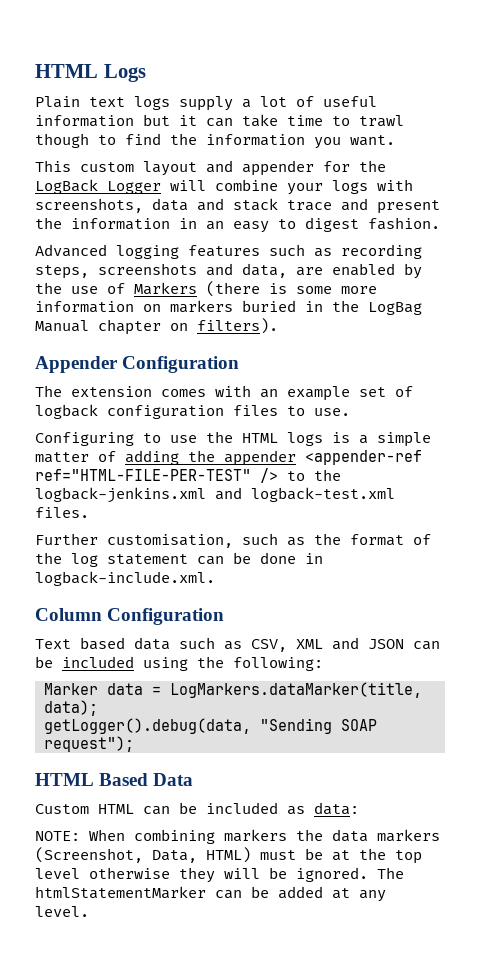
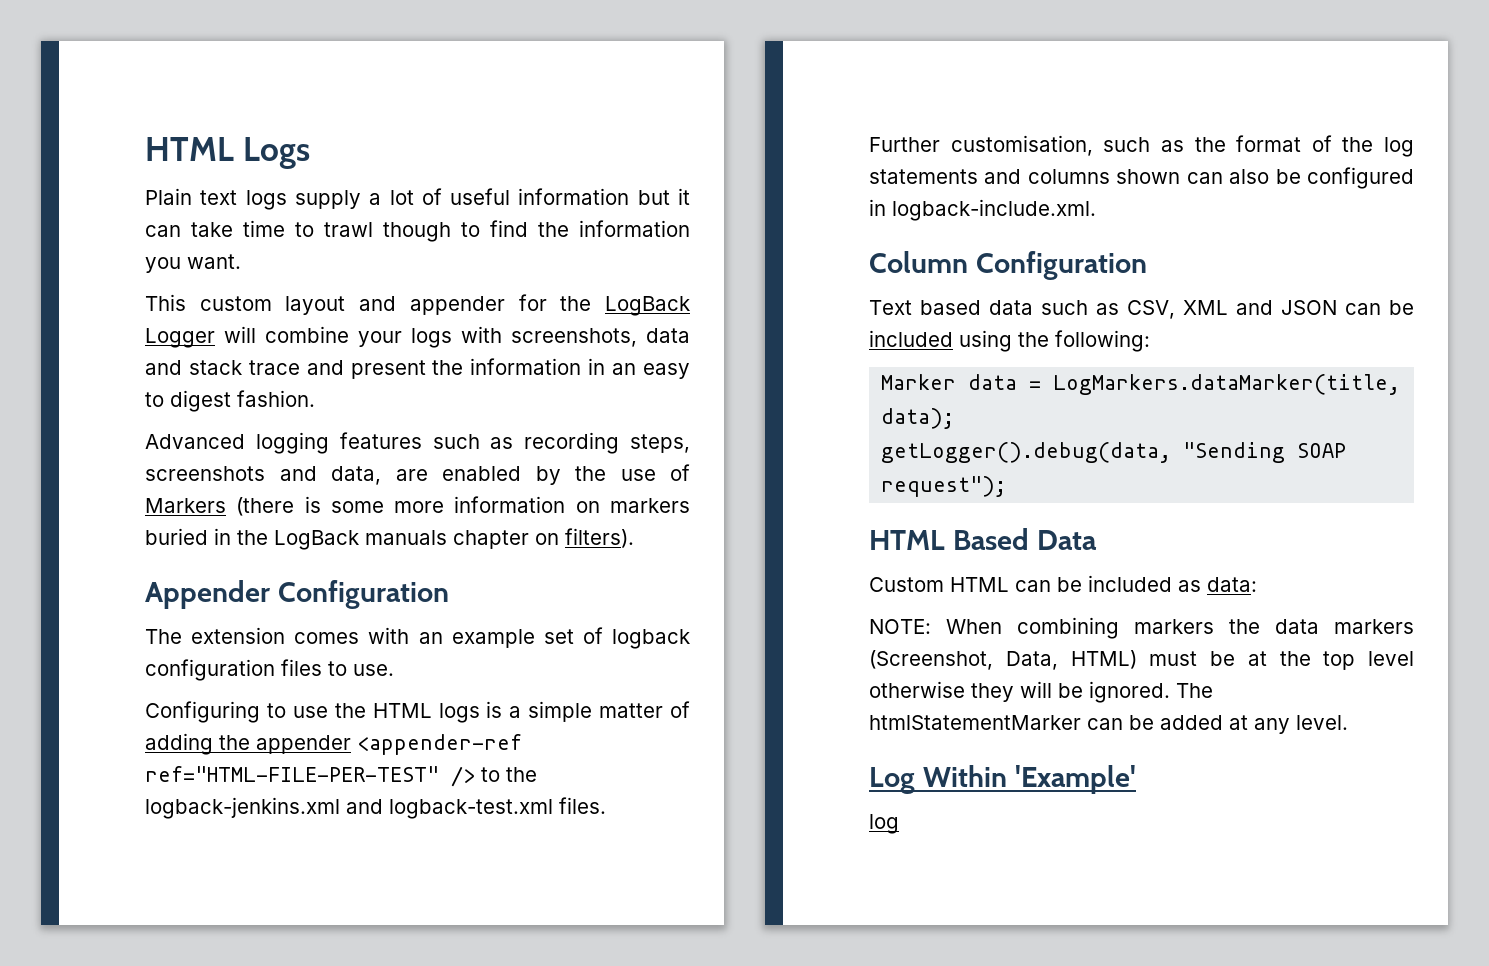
- Advanced logging features such as recording steps, screenshots and data, are enabled by the use of Markers (there is some more information on markers buried in the LogBag Manual chapter on filters).
+ Advanced logging features such as recording steps, screenshots and data, are enabled by the use of Markers (there is some more information on markers buried in the LogBack manuals chapter on filters).
- Further customisation, such as the format of the log statement can be done in logback-include.xml.
+ Further customisation, such as the format of the log statements and columns shown can also be configured in logback-include.xml.
+ Log Within 'Example'
+ log

